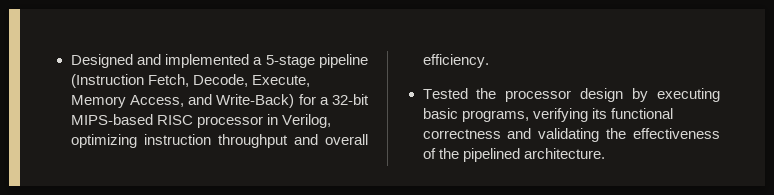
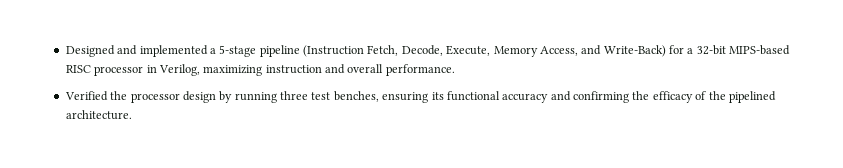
- Designed and implemented a 5‑stage pipeline (Instruction Fetch, Decode, Execute, Memory Access, and Write‑Back) for a 32‑bit MIPS‑based RISC processor in Verilog, optimizing instruction throughput and overall efficiency.
- Tested the processor design by executing basic programs, verifying its functional correctness and validating the effectiveness of the pipelined architecture.
+ Designed and implemented a 5‑stage pipeline (Instruction Fetch, Decode, Execute, Memory Access, and Write‑Back) for a 32‑bit MIPS‑based RISC processor in Verilog, maximizing instruction and overall performance.
+ Verified the processor design by running three test benches, ensuring its functional accuracy and confirming the efficacy of the pipelined architecture.

